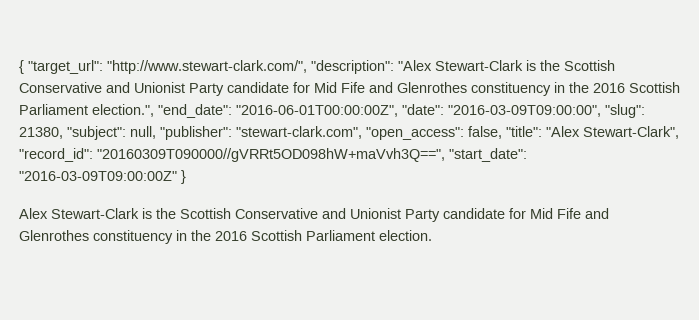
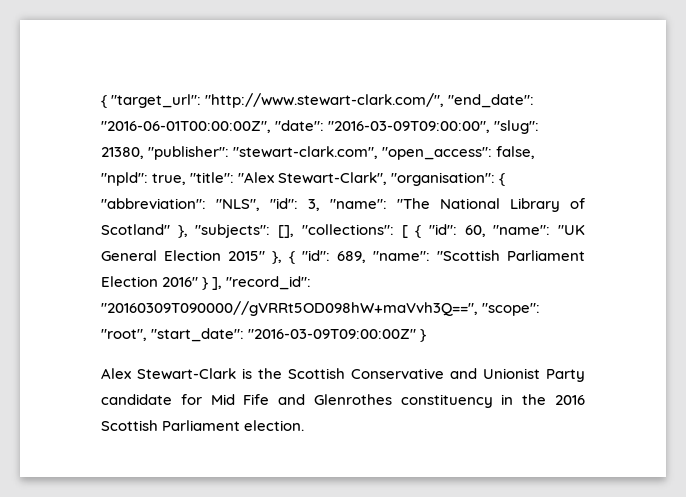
- { "target_url": "http://www.stewart-clark.com/", "description": "Alex Stewart-Clark is the Scottish Conservative and Unionist Party candidate for Mid Fife and Glenrothes constituency in the 2016 Scottish Parliament election.", "end_date": "2016-06-01T00:00:00Z", "date": "2016-03-09T09:00:00", "slug": 21380, "subject": null, "publisher": "stewart-clark.com", "open_access": false, "title": "Alex Stewart-Clark", "record_id": "20160309T090000//gVRRt5OD098hW+maVvh3Q==", "start_date": "2016-03-09T09:00:00Z" }
+ { "target_url": "http://www.stewart-clark.com/", "end_date": "2016-06-01T00:00:00Z", "date": "2016-03-09T09:00:00", "slug": 21380, "publisher": "stewart-clark.com", "open_access": false, "npld": true, "title": "Alex Stewart-Clark", "organisation": { "abbreviation": "NLS", "id": 3, "name": "The National Library of Scotland" }, "subjects": [], "collections": [ { "id": 60, "name": "UK General Election 2015" }, { "id": 689, "name": "Scottish Parliament Election 2016" } ], "record_id": "20160309T090000//gVRRt5OD098hW+maVvh3Q==", "scope": "root", "start_date": "2016-03-09T09:00:00Z" }

